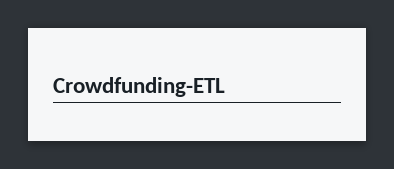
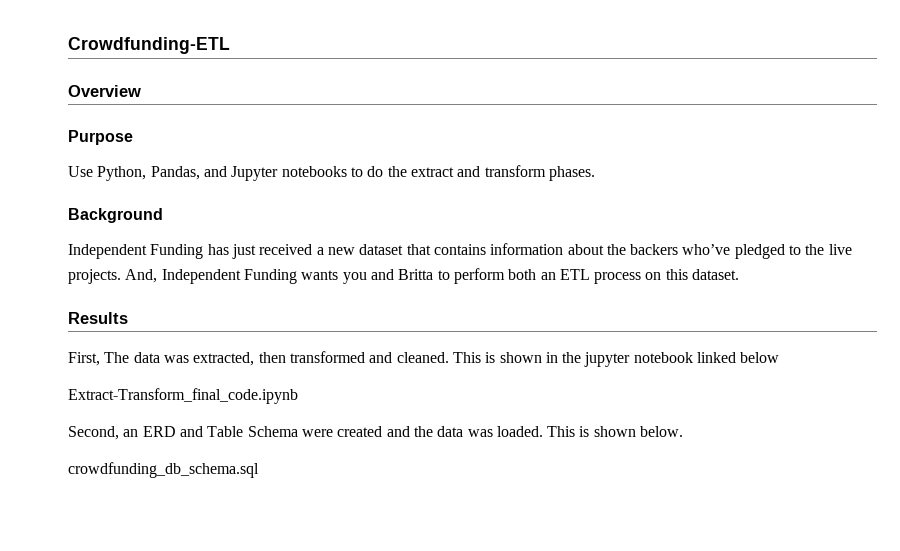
+ Overview
+ Purpose
+ Use Python, Pandas, and Jupyter notebooks to do the extract and transform phases.
+ Background
+ Independent Funding has just received a new dataset that contains information about the backers who’ve pledged to the live projects. And, Independent Funding wants you and Britta to perform both an ETL process on this dataset.
+ Results
+ First, The data was extracted, then transformed and cleaned. This is shown in the jupyter notebook linked below
+ Extract-Transform_final_code.ipynb
+ Second, an ERD and Table Schema were created and the data was loaded. This is shown below.
+ crowdfunding_db_schema.sql

